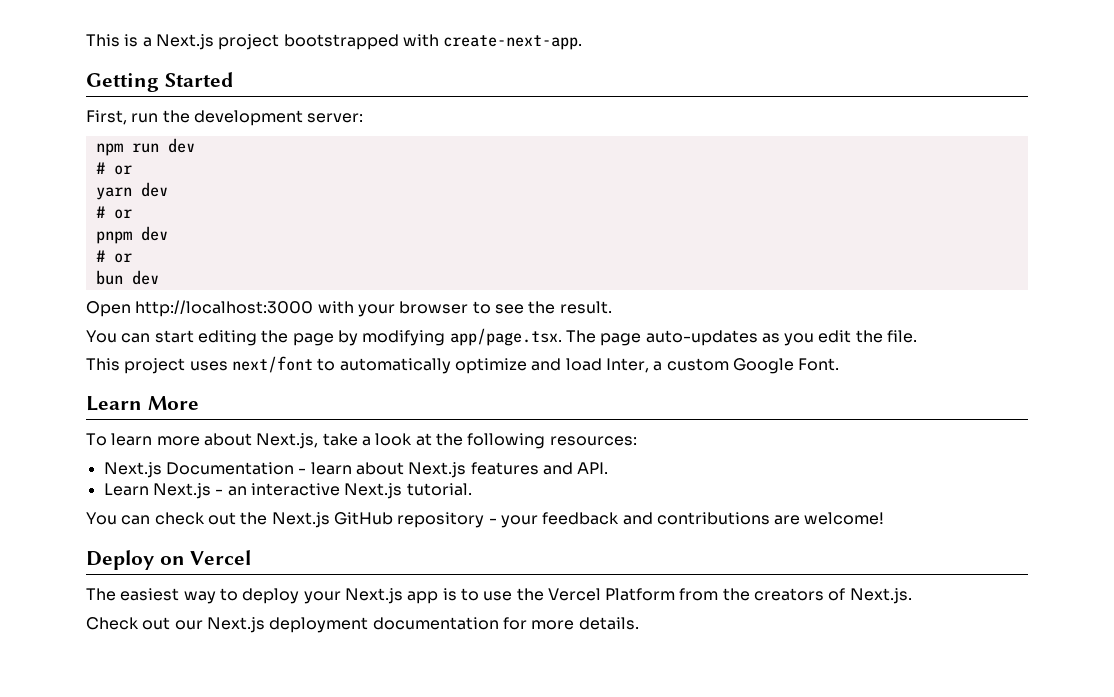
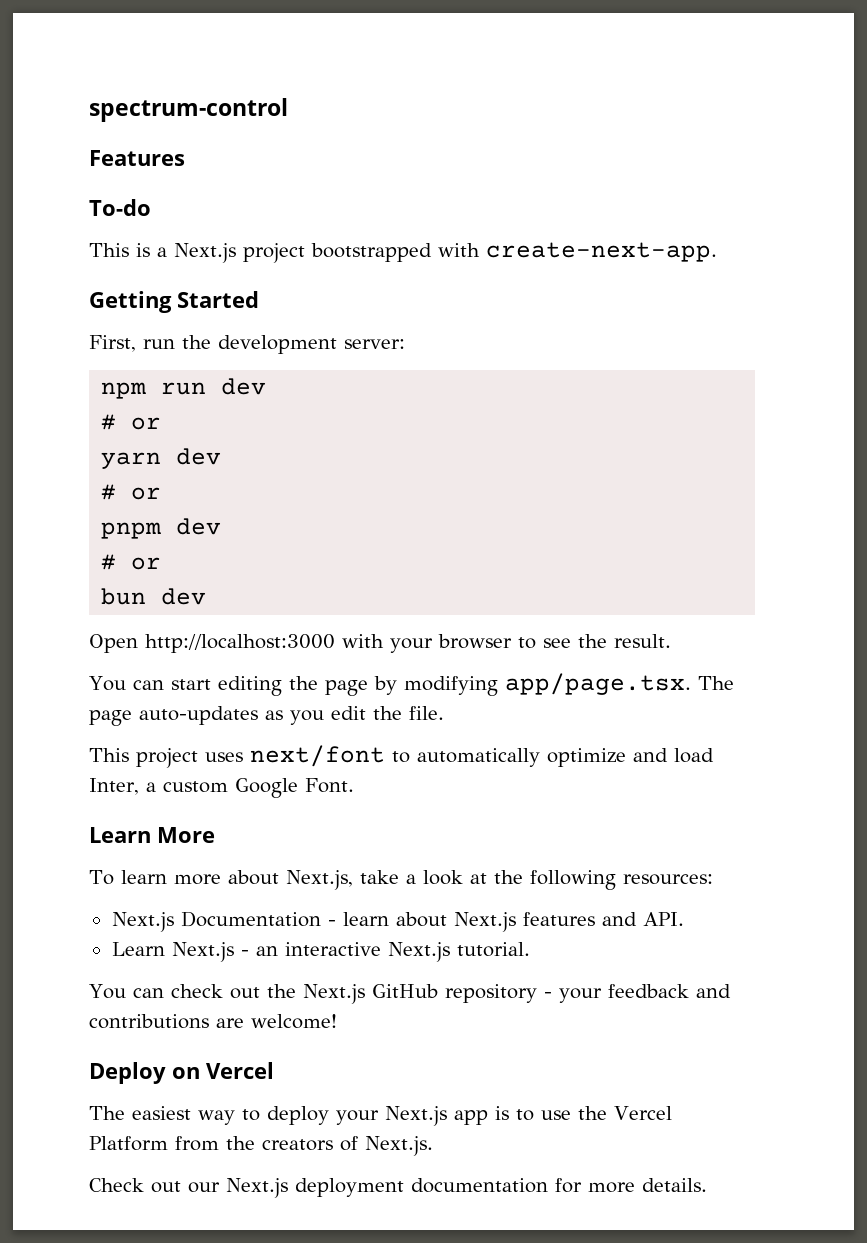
+ spectrum-control
+ Features
+ To-do

